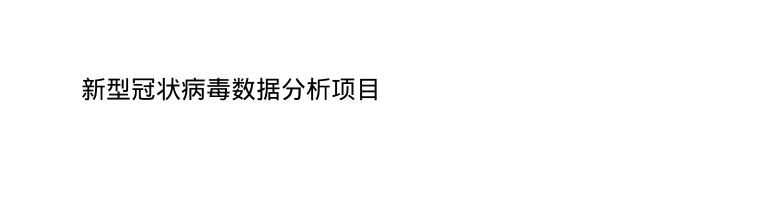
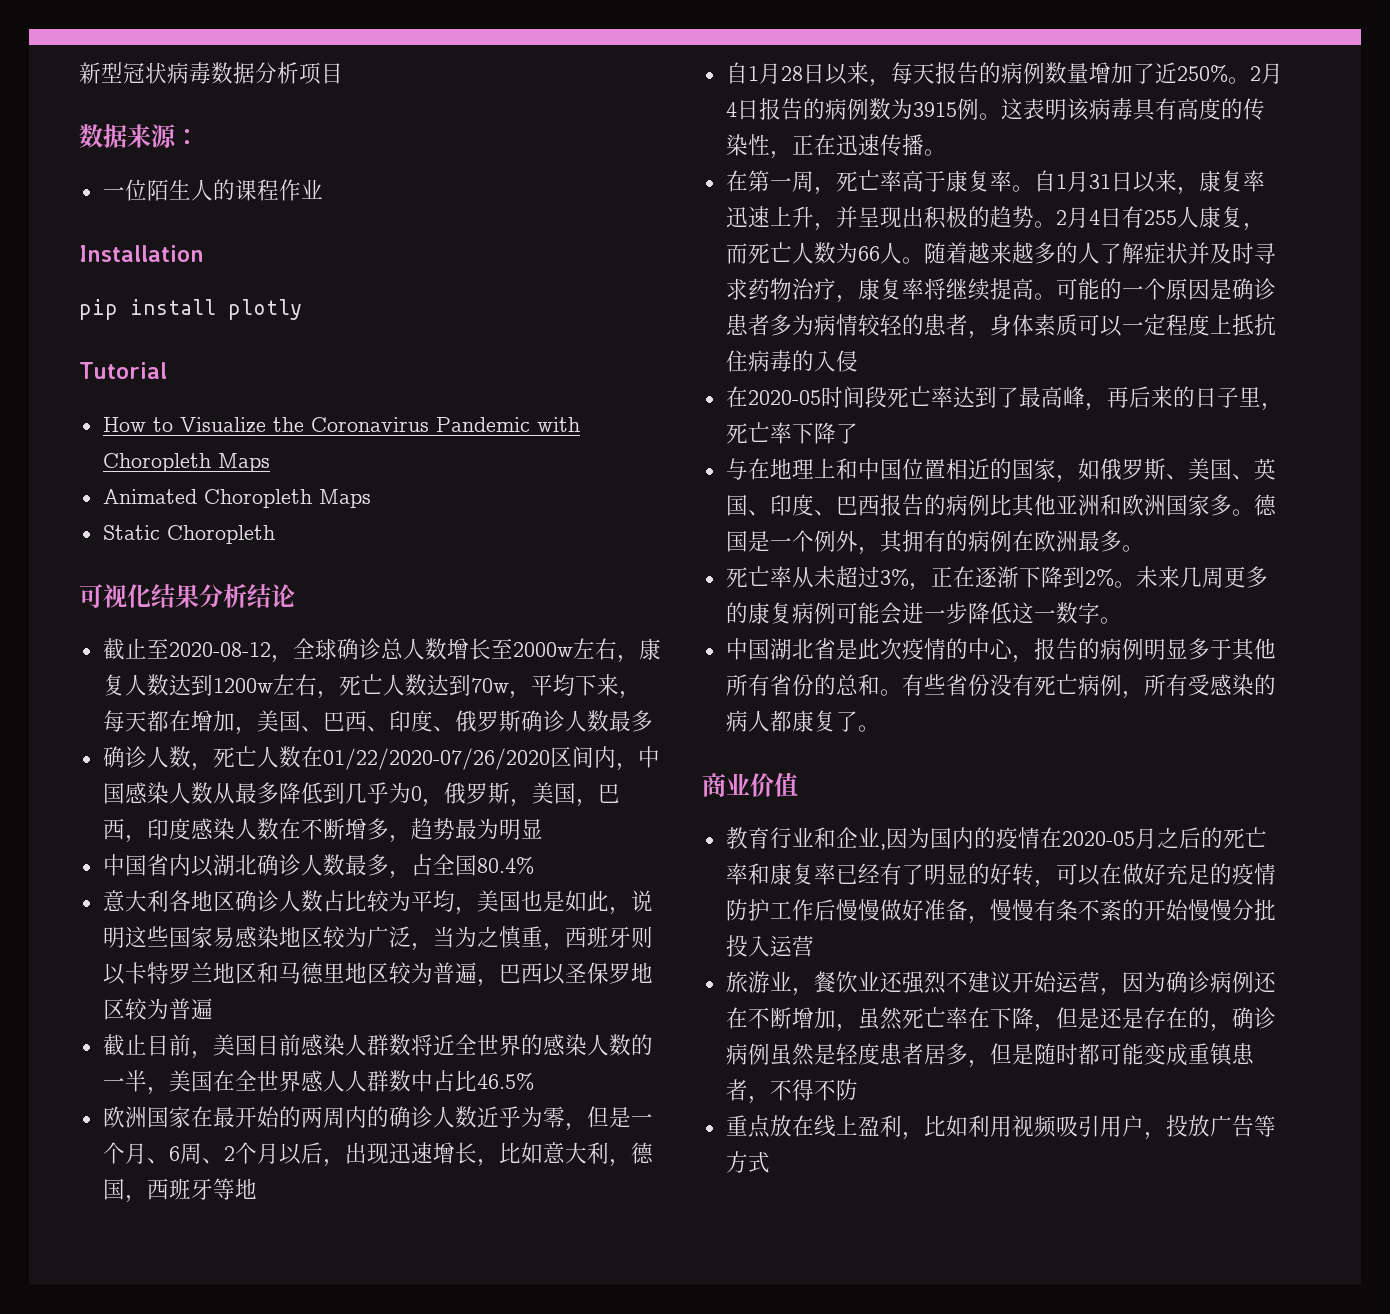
+ 数据来源：
+ 一位陌生人的课程作业
+ Installation
+ pip install plotly
+ Tutorial
+ How to Visualize the Coronavirus Pandemic with Choropleth Maps
+ Animated Choropleth Maps
+ Static Choropleth
+ 可视化结果分析结论
+ 截止至2020-08-12，全球确诊总人数增长至2000w左右，康复人数达到1200w左右，死亡人数达到70w，平均下来，每天都在增加，美国、巴西、印度、俄罗斯确诊人数最多
+ 确诊人数，死亡人数在01/22/2020-07/26/2020区间内，中国感染人数从最多降低到几乎为0，俄罗斯，美国，巴西，印度感染人数在不断增多，趋势最为明显
+ 中国省内以湖北确诊人数最多，占全国80.4%
+ 意大利各地区确诊人数占比较为平均，美国也是如此，说明这些国家易感染地区较为广泛，当为之慎重，西班牙则以卡特罗兰地区和马德里地区较为普遍，巴西以圣保罗地区较为普遍
+ 截止目前，美国目前感染人群数将近全世界的感染人数的一半，美国在全世界感人人群数中占比46.5%
+ 欧洲国家在最开始的两周内的确诊人数近乎为零，但是一个月、6周、2个月以后，出现迅速增长，比如意大利，德国，西班牙等地
+ 自1月28日以来，每天报告的病例数量增加了近250%。2月4日报告的病例数为3915例。这表明该病毒具有高度的传染性，正在迅速传播。
+ 在第一周，死亡率高于康复率。自1月31日以来，康复率迅速上升，并呈现出积极的趋势。2月4日有255人康复，而死亡人数为66人。随着越来越多的人了解症状并及时寻求药物治疗，康复率将继续提高。可能的一个原因是确诊患者多为病情较轻的患者，身体素质可以一定程度上抵抗住病毒的入侵
+ 在2020-05时间段死亡率达到了最高峰，再后来的日子里，死亡率下降了
+ 与在地理上和中国位置相近的国家，如俄罗斯、美国、英国、印度、巴西报告的病例比其他亚洲和欧洲国家多。德国是一个例外，其拥有的病例在欧洲最多。
+ 死亡率从未超过3%，正在逐渐下降到2%。未来几周更多的康复病例可能会进一步降低这一数字。
+ 中国湖北省是此次疫情的中心，报告的病例明显多于其他所有省份的总和。有些省份没有死亡病例，所有受感染的病人都康复了。
+ 商业价值
+ 教育行业和企业,因为国内的疫情在2020-05月之后的死亡率和康复率已经有了明显的好转，可以在做好充足的疫情防护工作后慢慢做好准备，慢慢有条不紊的开始慢慢分批投入运营
+ 旅游业，餐饮业还强烈不建议开始运营，因为确诊病例还在不断增加，虽然死亡率在下降，但是还是存在的，确诊病例虽然是轻度患者居多，但是随时都可能变成重镇患者，不得不防
+ 重点放在线上盈利，比如利用视频吸引用户，投放广告等方式

